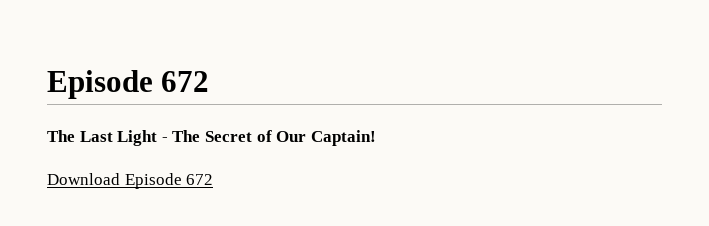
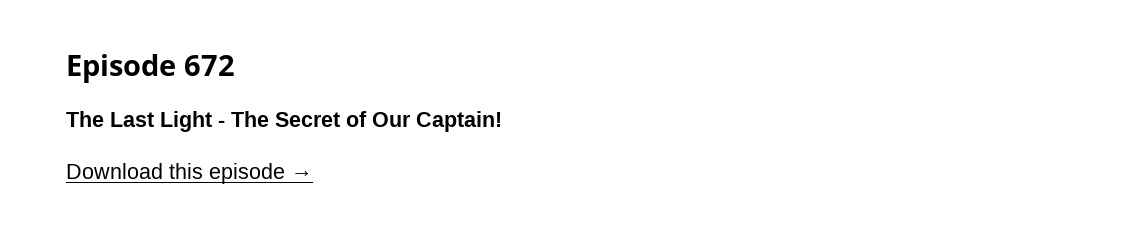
- Download Episode 672
+ Download this episode →

